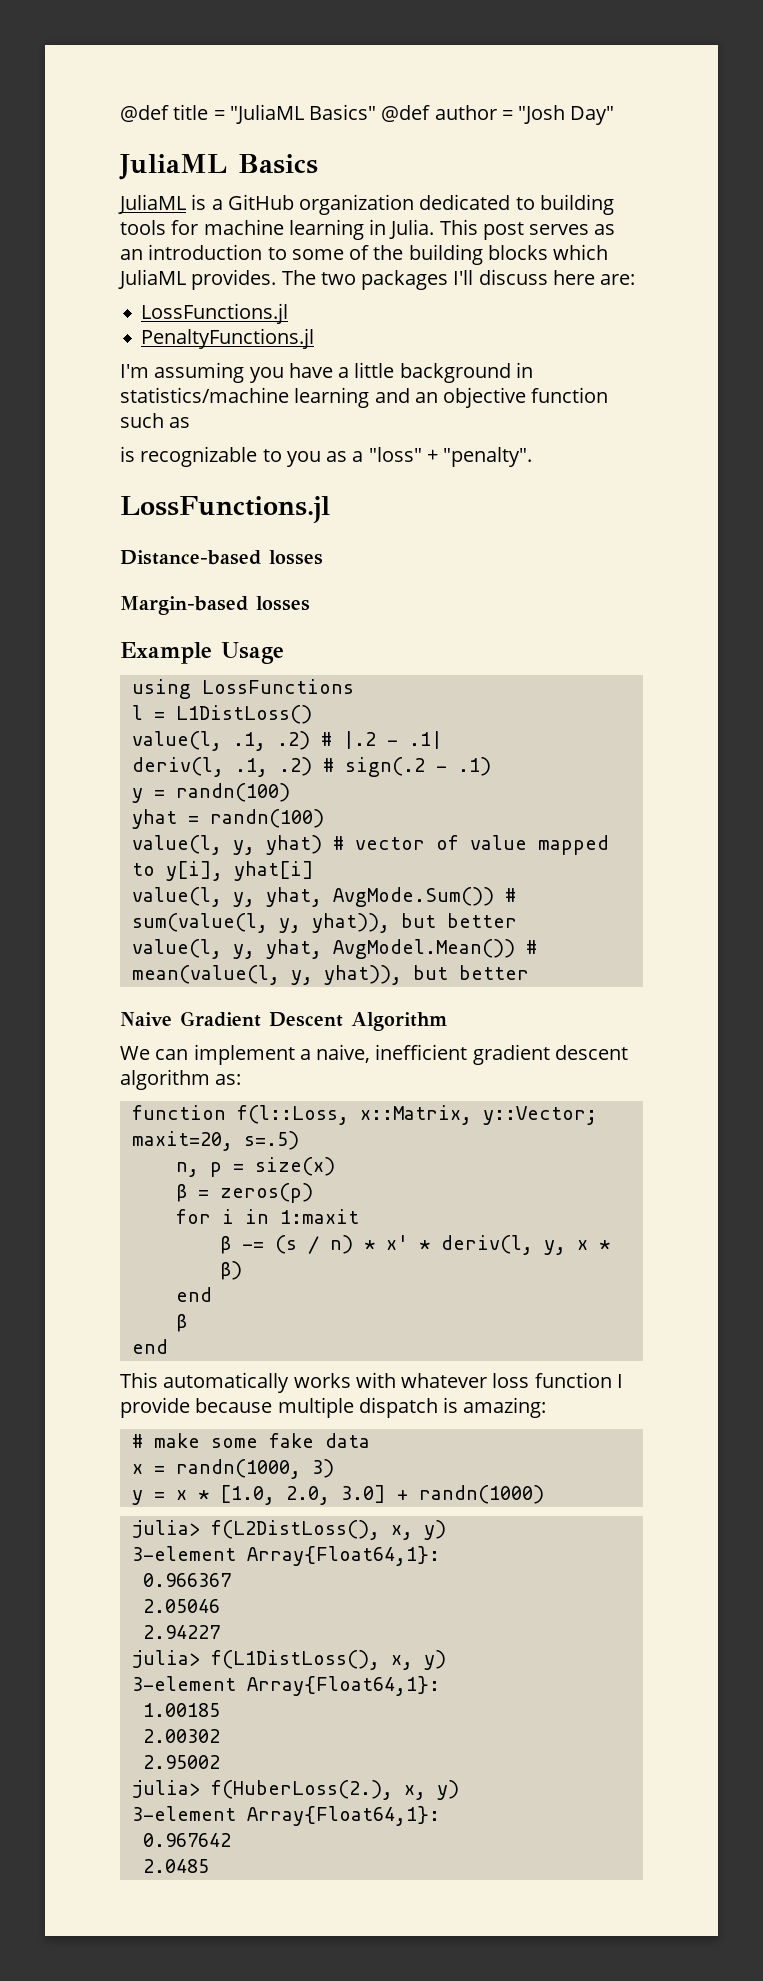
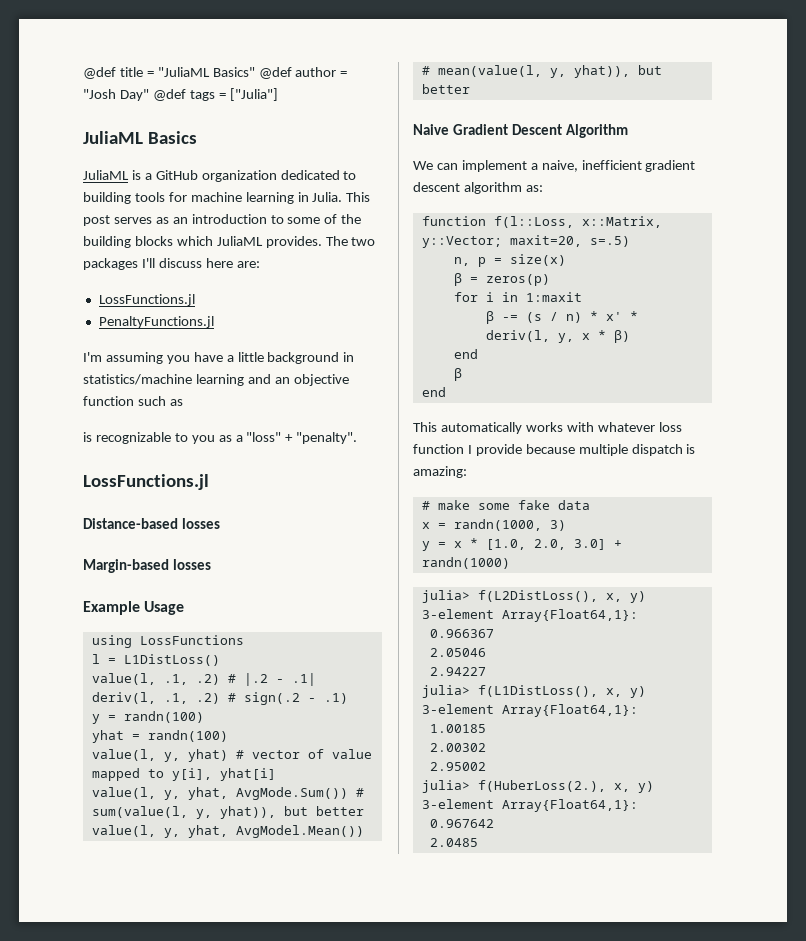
- @def title = "JuliaML Basics" @def author = "Josh Day"
+ @def title = "JuliaML Basics" @def author = "Josh Day" @def tags = ["Julia"]

